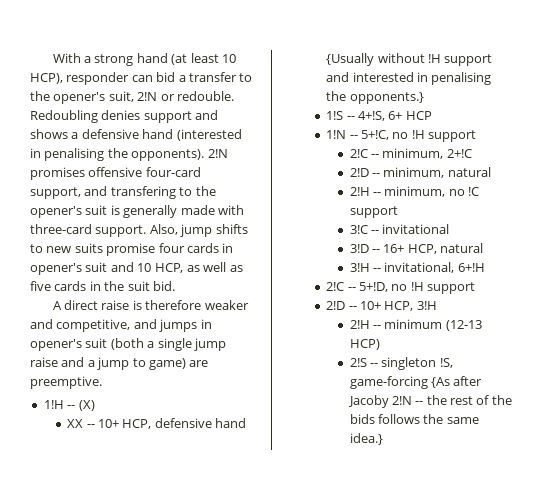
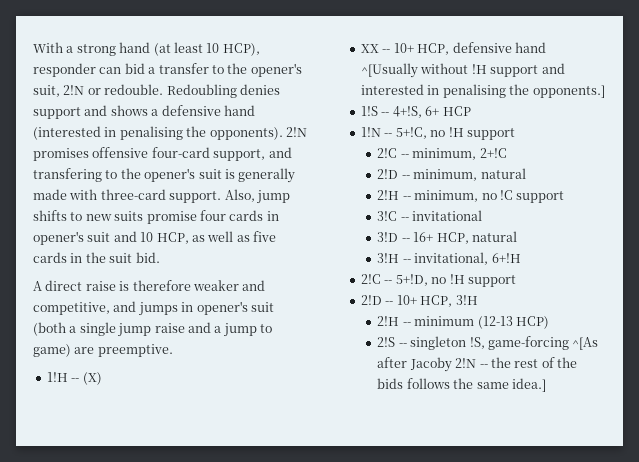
- XX -- 10+ HCP, defensive hand {Usually without !H support and interested in penalising the opponents.}
+ XX -- 10+ HCP, defensive hand ^[Usually without !H support and interested in penalising the opponents.]
- 2!S -- singleton !S, game-forcing {As after Jacoby 2!N -- the rest of the bids follows the same idea.}
+ 2!S -- singleton !S, game-forcing ^[As after Jacoby 2!N -- the rest of the bids follows the same idea.]

